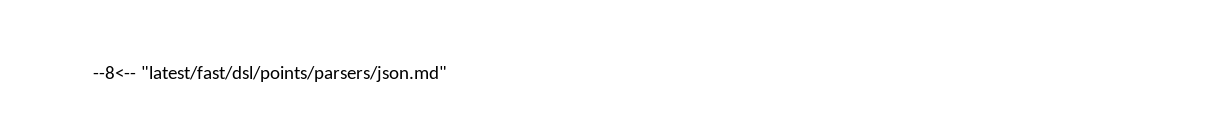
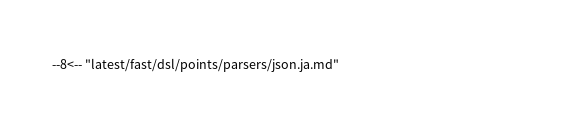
- --8<-- "latest/fast/dsl/points/parsers/json.md"
+ --8<-- "latest/fast/dsl/points/parsers/json.ja.md"

